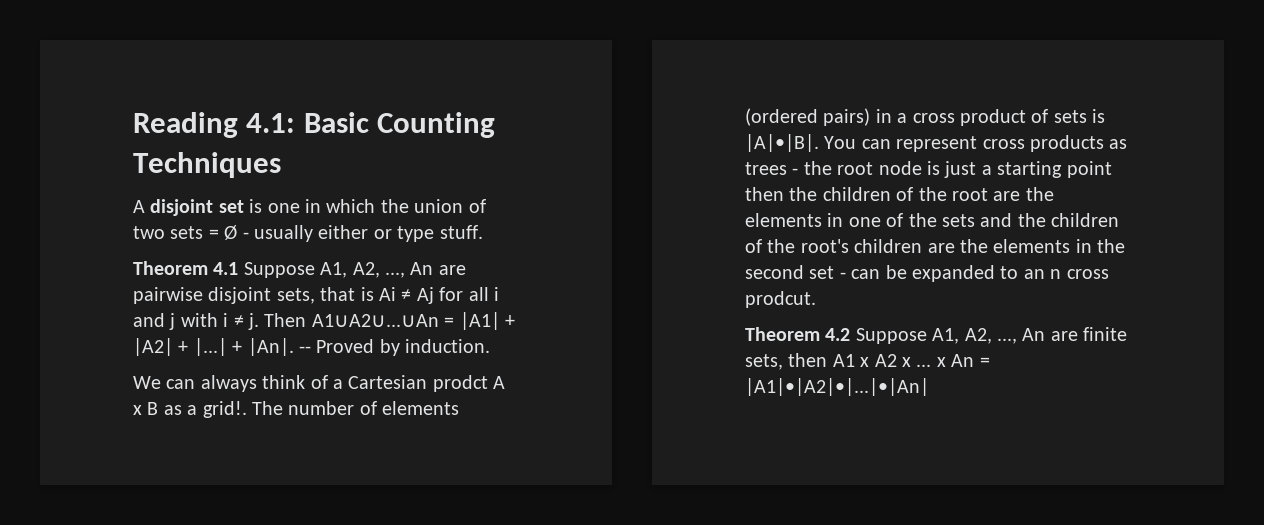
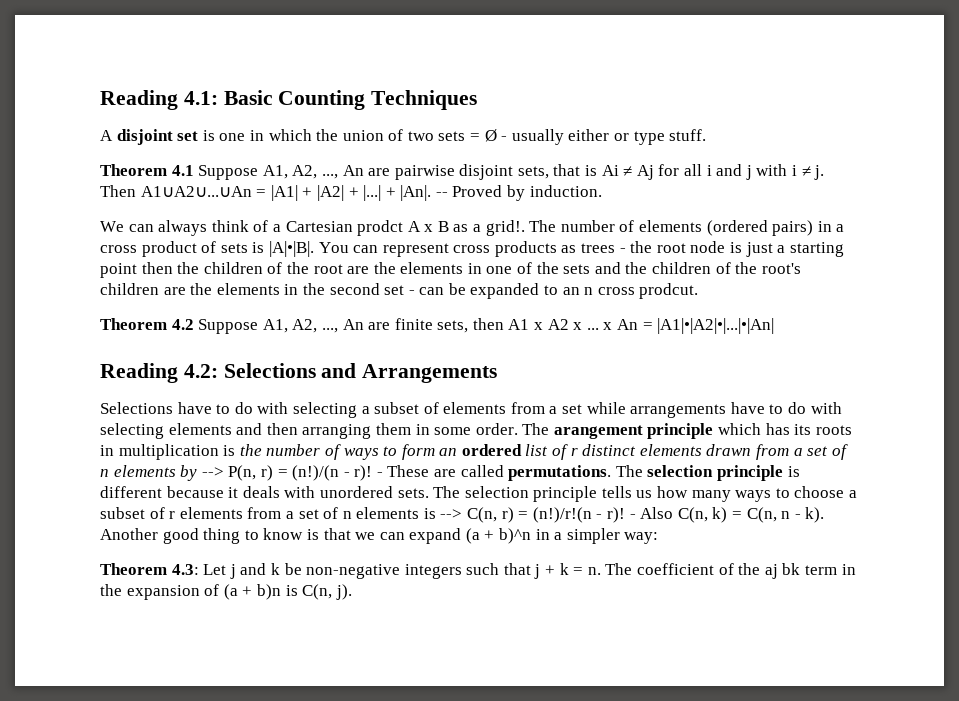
+ Reading 4.2: Selections and Arrangements
+ Selections have to do with selecting a subset of elements from a set while arrangements have to do with selecting elements and then arranging them in some order. The arangement principle which has its roots in multiplication is the number of ways to form an ordered list of r distinct elements drawn from a set of n elements by --> P(n, r) = (n!)/(n - r)! - These are called permutations. The selection principle is different because it deals with unordered sets. The selection principle tells us how many ways to choose a subset of r elements from a set of n elements is --> C(n, r) = (n!)/r!(n - r)! - Also C(n, k) = C(n, n - k). Another good thing to know is that we can expand (a + b)^n in a simpler way:
+ Theorem 4.3: Let j and k be non-negative integers such that j + k = n. The coefficient of the aj bk term in the expansion of (a + b)n is C(n, j).

